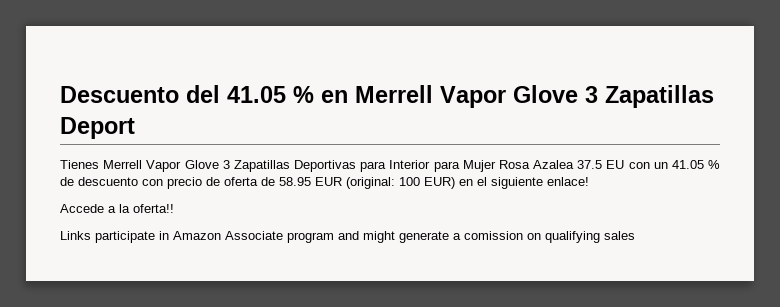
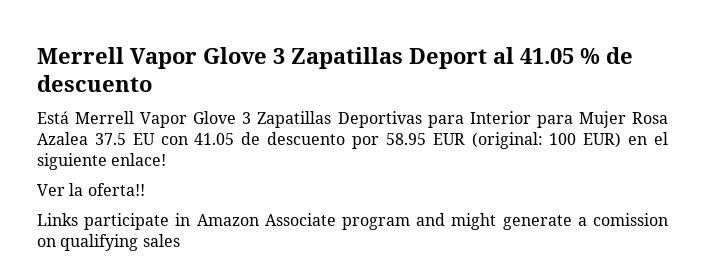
- Descuento del 41.05 % en Merrell Vapor Glove 3 Zapatillas Deport
- Tienes Merrell Vapor Glove 3 Zapatillas Deportivas para Interior para Mujer Rosa Azalea 37.5 EU con un 41.05 % de descuento con precio de oferta de 58.95 EUR (original: 100 EUR) en el siguiente enlace!
+ Merrell Vapor Glove 3 Zapatillas Deport al 41.05 % de descuento
+ Está Merrell Vapor Glove 3 Zapatillas Deportivas para Interior para Mujer Rosa Azalea 37.5 EU con 41.05 de descuento por 58.95 EUR (original: 100 EUR) en el siguiente enlace!
- Accede a la oferta!!
+ Ver la oferta!!

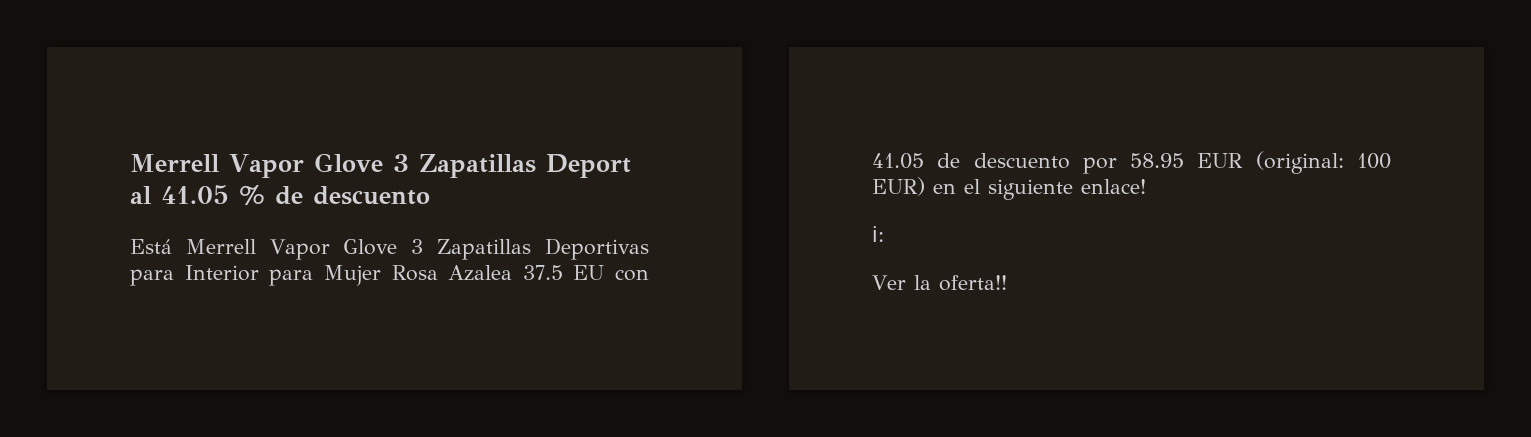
+ ℹ:
- Links participate in Amazon Associate program and might generate a comission on qualifying sales

